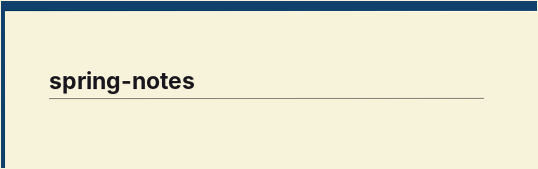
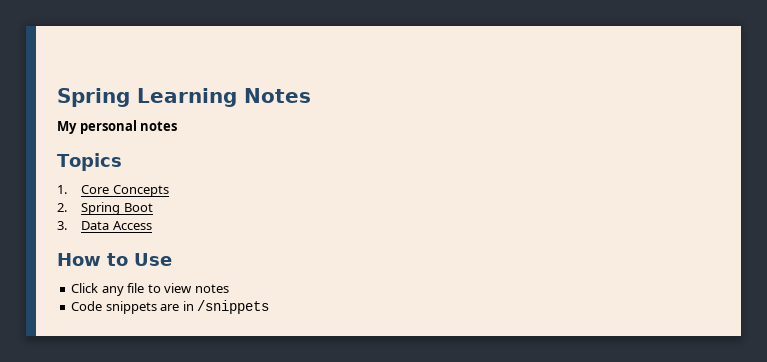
- spring-notes
+ Spring Learning Notes
+ My personal notes
+ Topics
+ 1. Core Concepts
+ 2. Spring Boot
+ 3. Data Access
+ How to Use
+ Click any file to view notes
+ Code snippets are in /snippets

